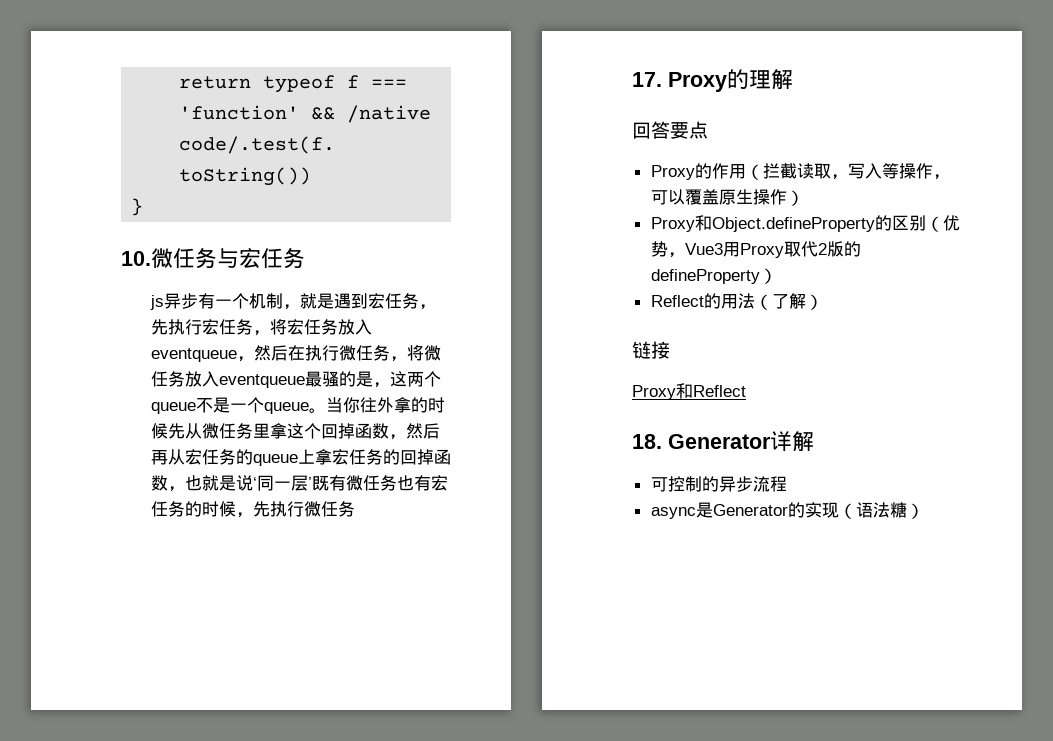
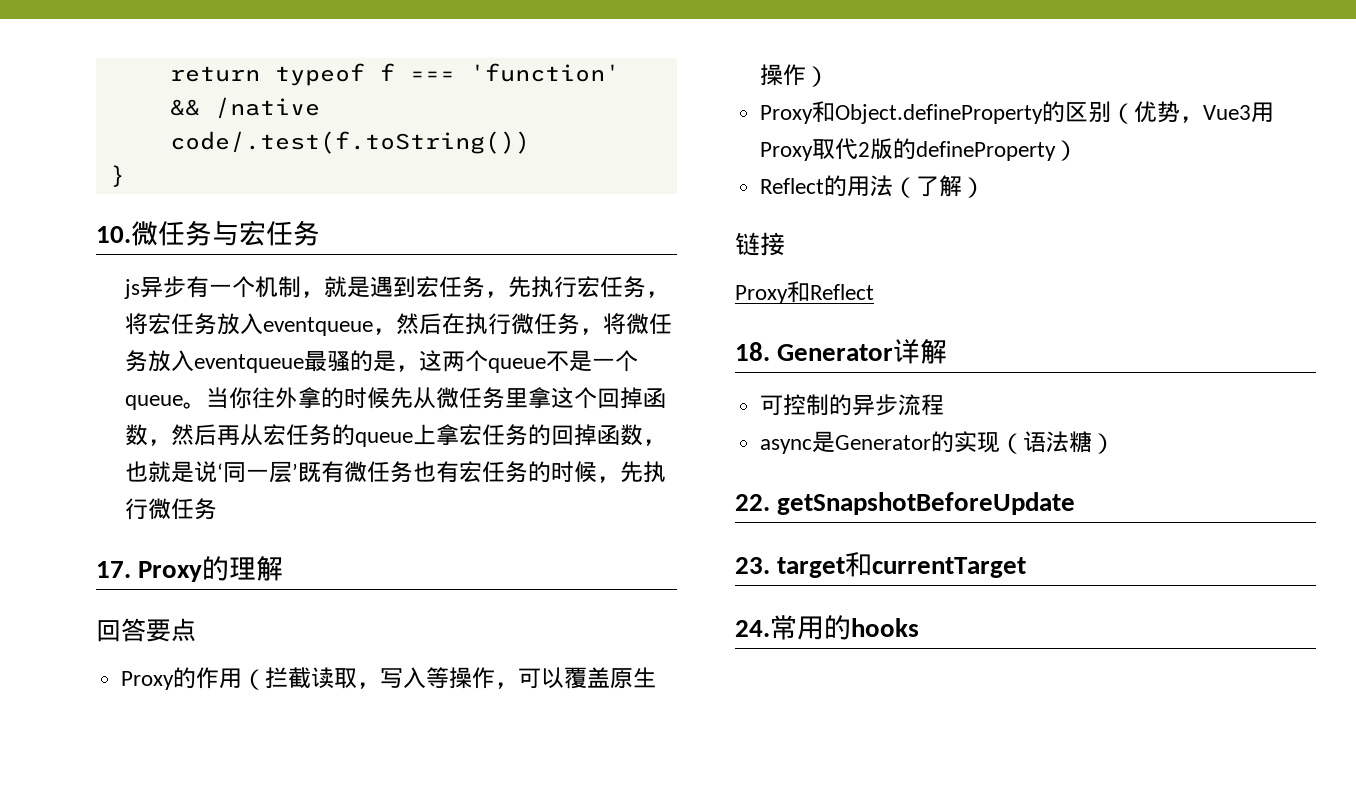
+ 22. getSnapshotBeforeUpdate
+ 23. target和currentTarget
+ 24.常用的hooks

